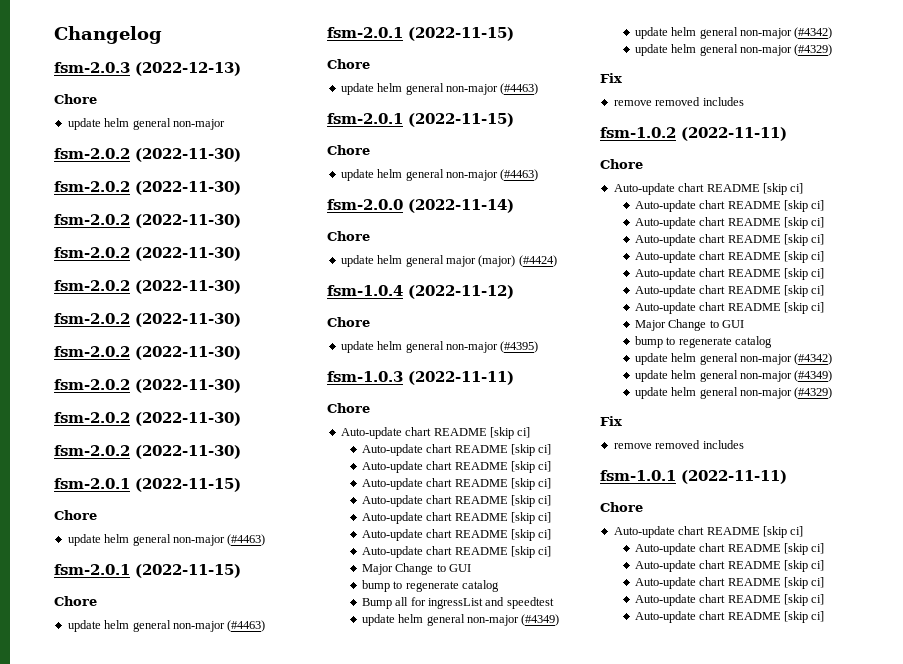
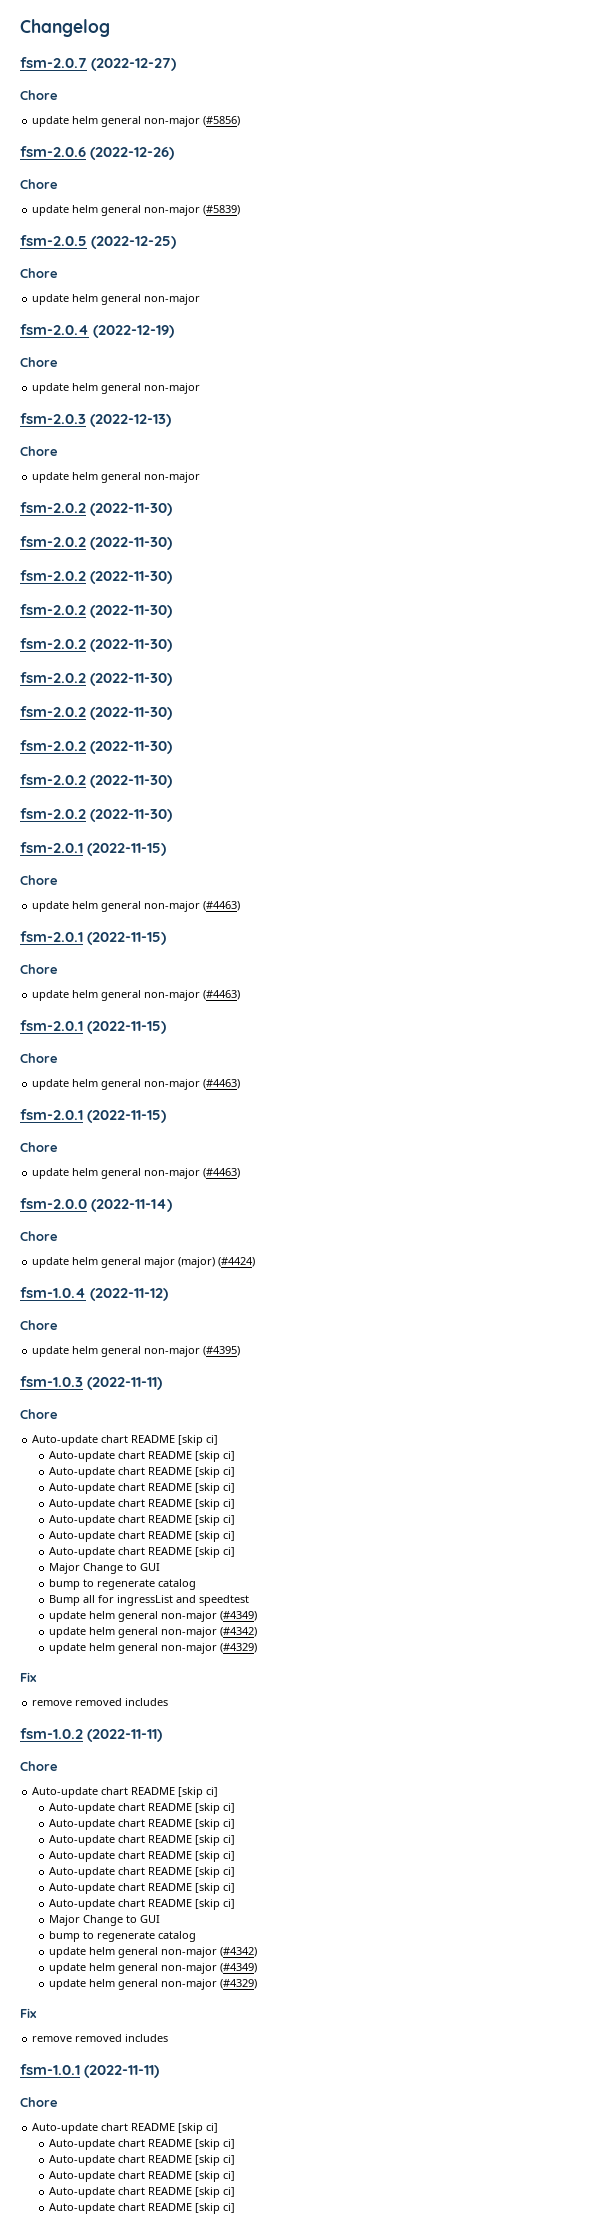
+ fsm-2.0.7 (2022-12-27)
+ Chore
+ update helm general non-major (#5856)
+ fsm-2.0.6 (2022-12-26)
+ Chore
+ update helm general non-major (#5839)
+ fsm-2.0.5 (2022-12-25)
+ Chore
+ update helm general non-major
+ fsm-2.0.4 (2022-12-19)
+ Chore
+ update helm general non-major

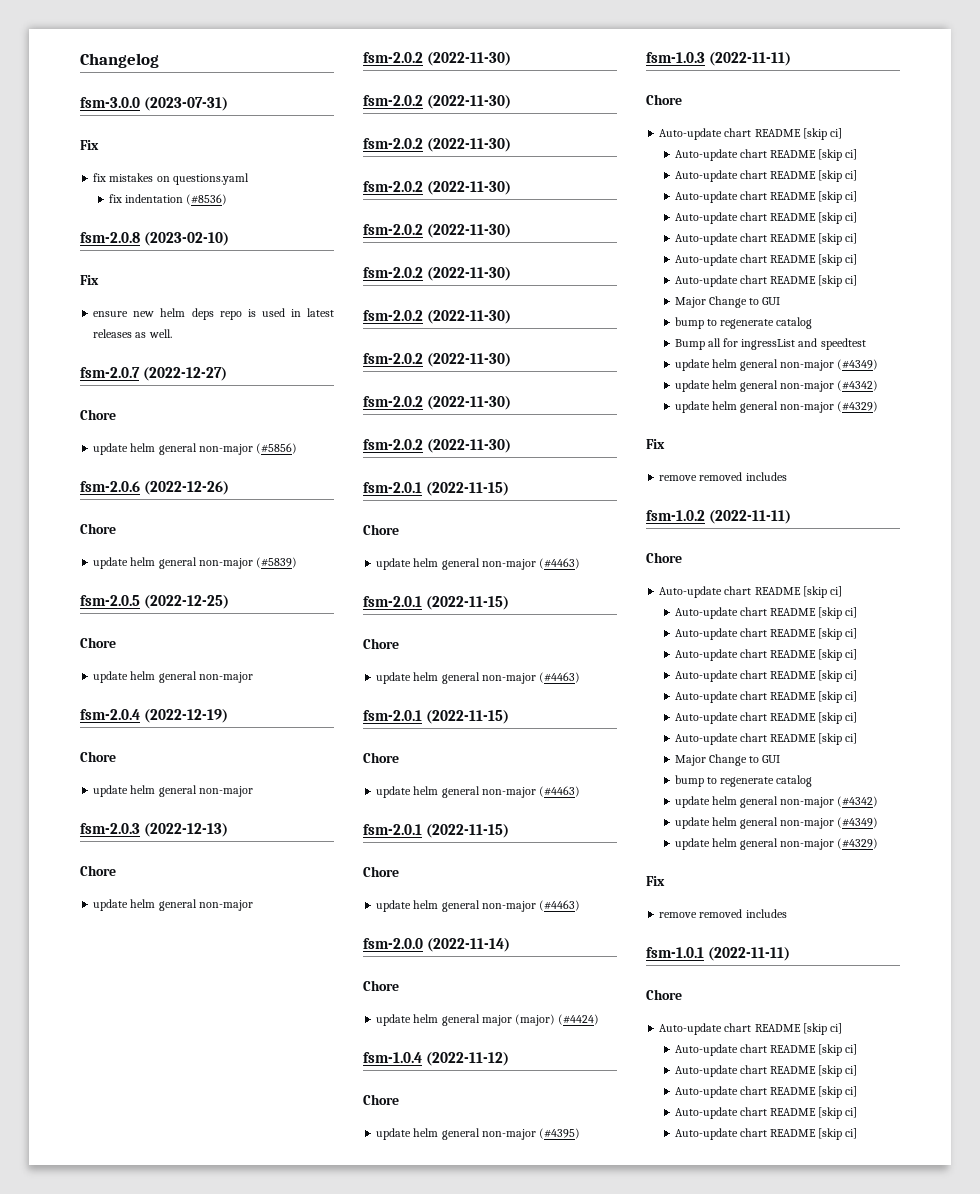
+ fsm-3.0.0 (2023-07-31)
+ Fix
+ fix mistakes on questions.yaml
+ fix indentation (#8536)
+ fsm-2.0.8 (2023-02-10)
+ Fix
+ ensure new helm deps repo is used in latest releases as well.

